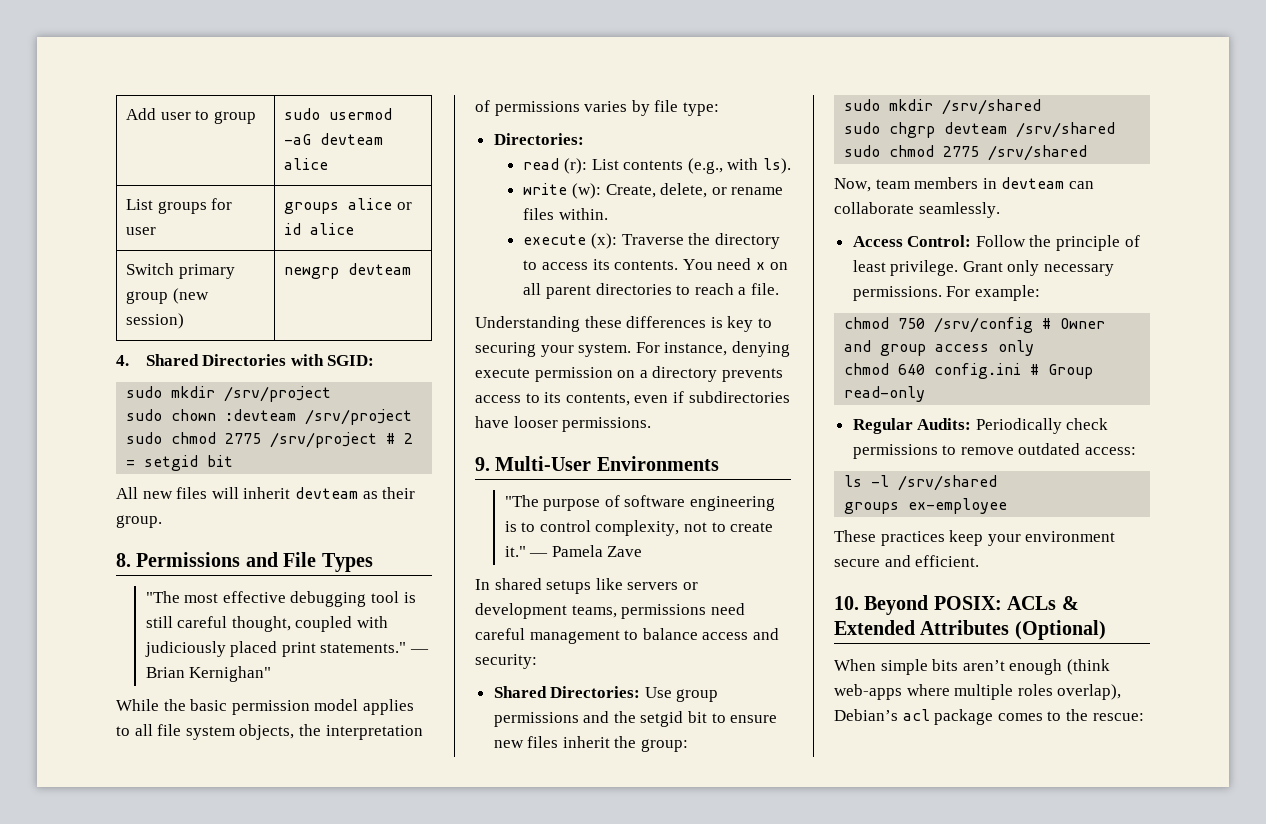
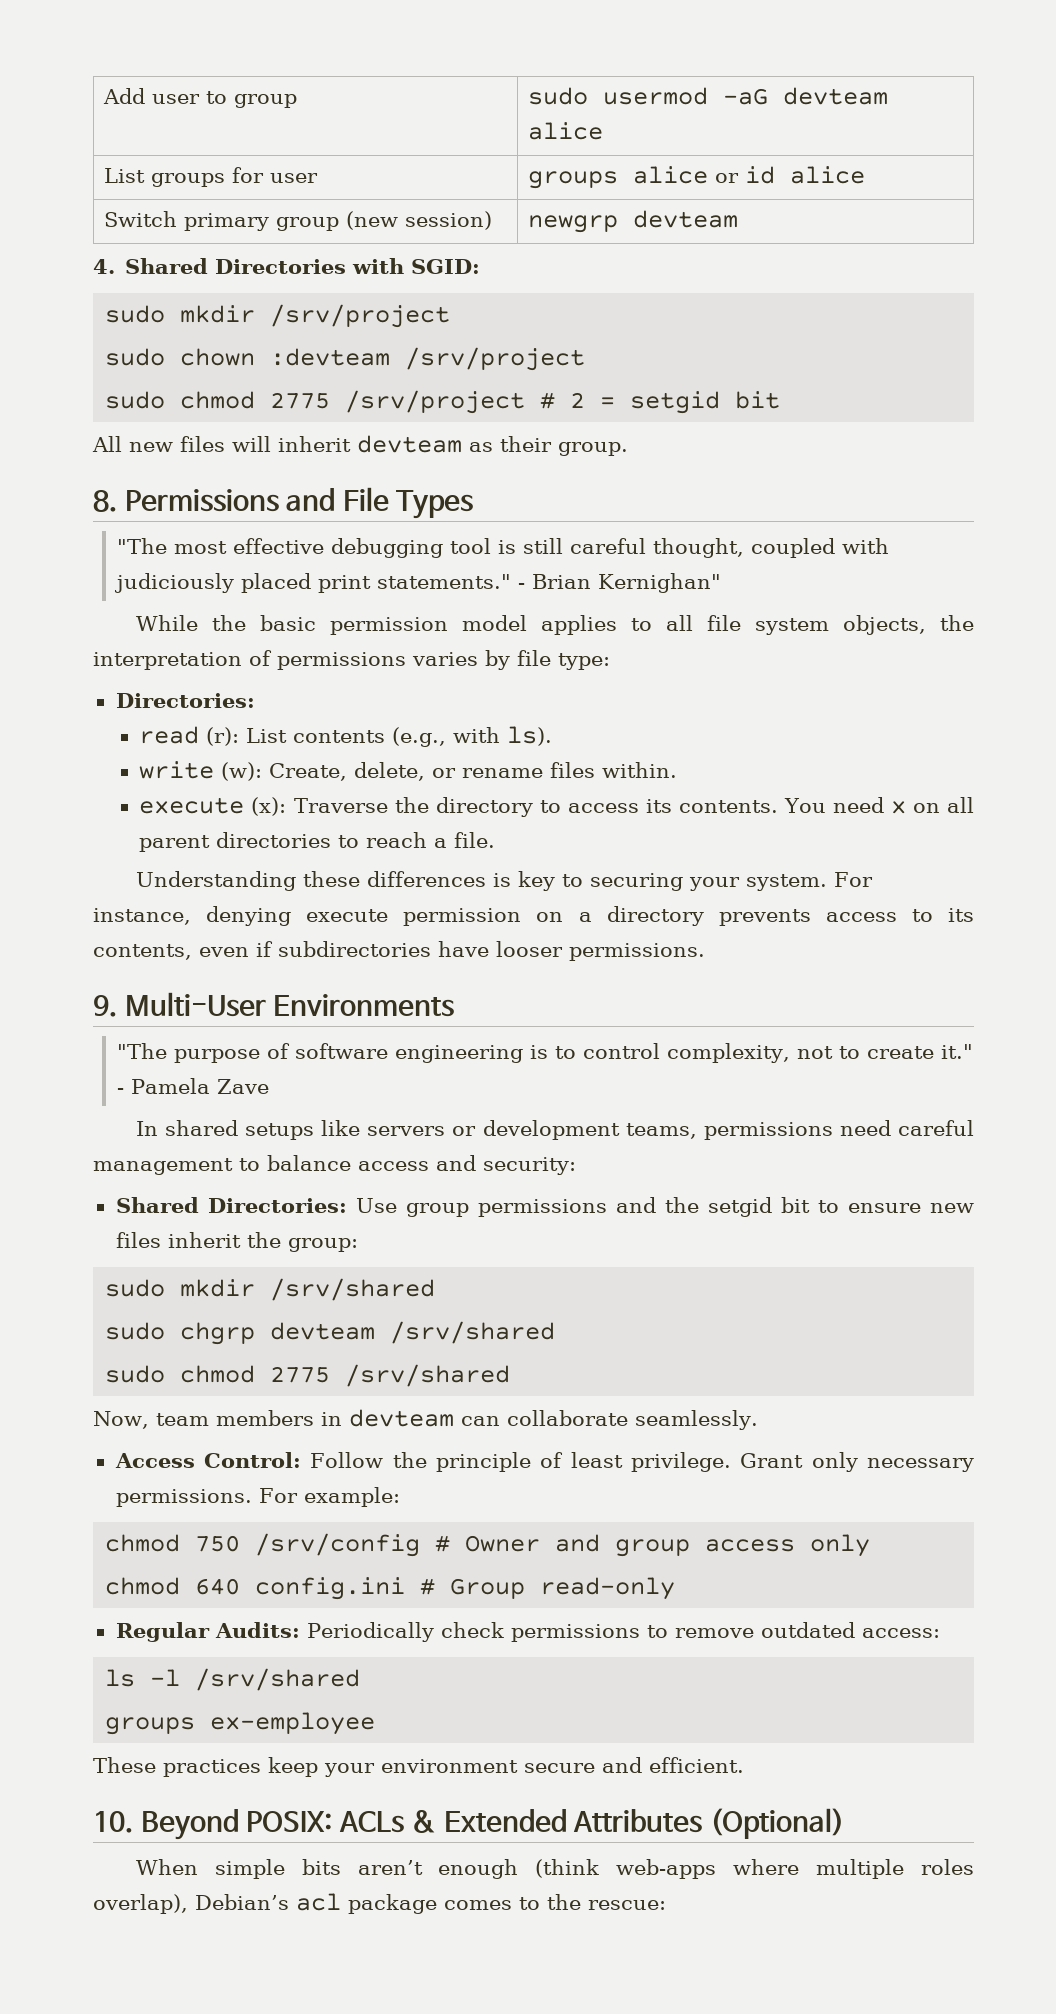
- — Brian Kernighan"
+ - Brian Kernighan"
- — Pamela Zave
+ - Pamela Zave

